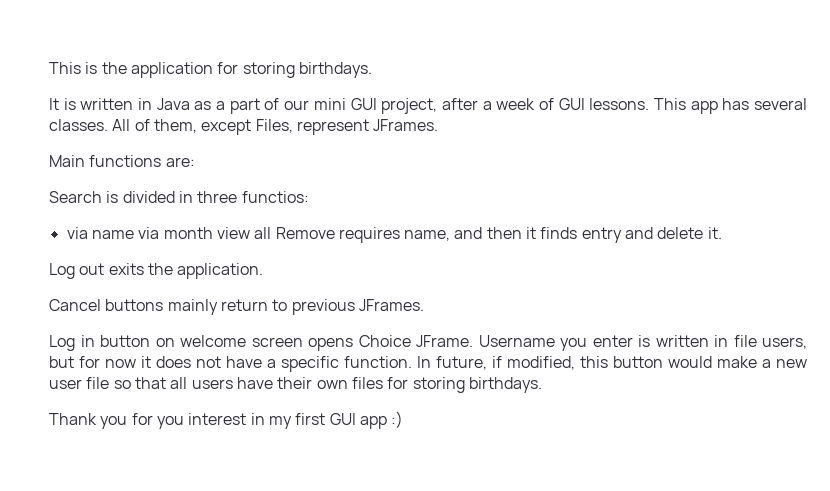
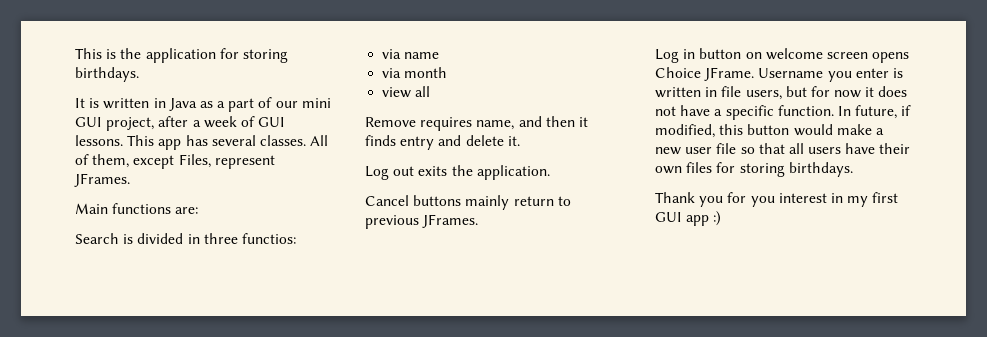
- via name via month view all Remove requires name, and then it finds entry and delete it.
+ via name
+ via month
+ view all
+ Remove requires name, and then it finds entry and delete it.

